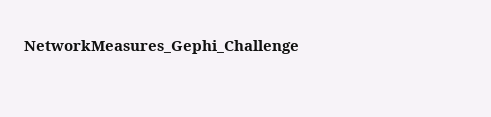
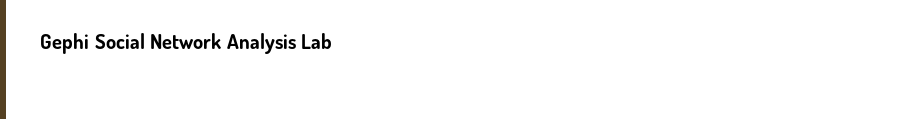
- NetworkMeasures_Gephi_Challenge
+ Gephi Social Network Analysis Lab

